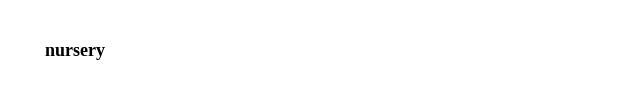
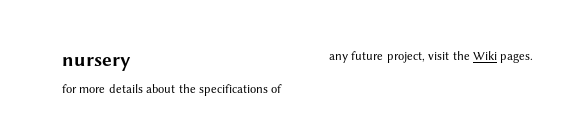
+ for more details about the specifications of any future project, visit the Wiki pages.

